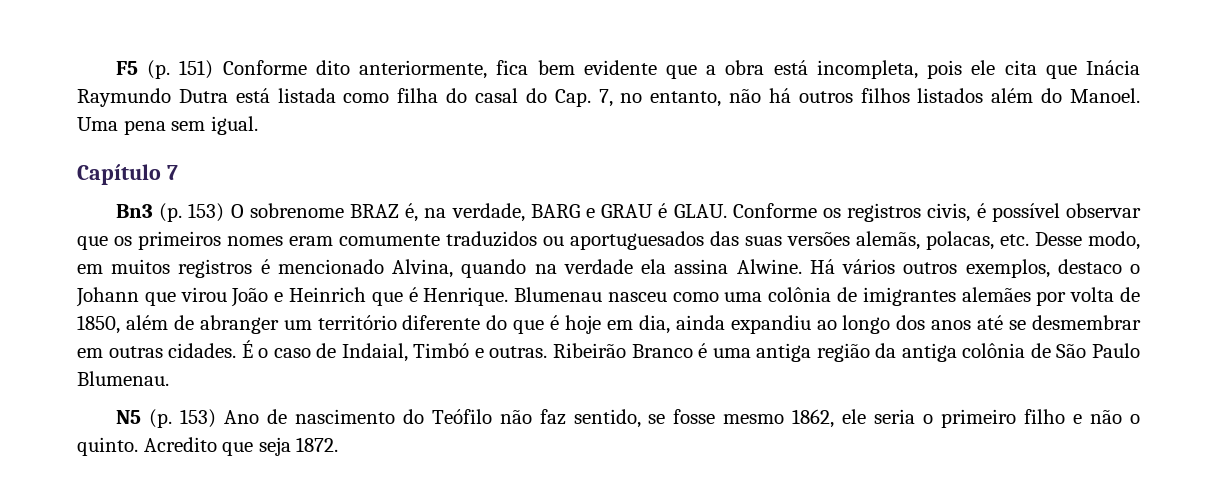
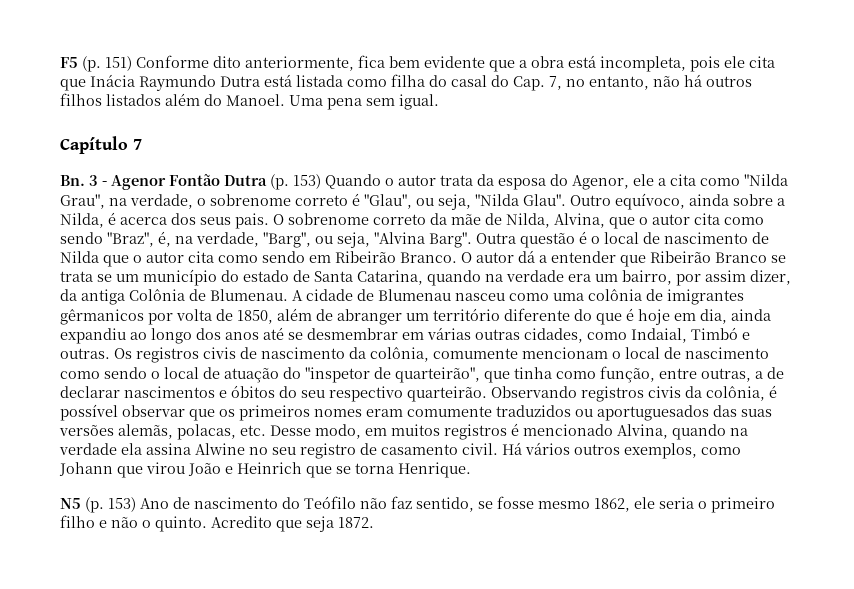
- Bn3 (p. 153) O sobrenome BRAZ é, na verdade, BARG e GRAU é GLAU. Conforme os registros civis, é possível observar que os primeiros nomes eram comumente traduzidos ou aportuguesados das suas versões alemãs, polacas, etc. Desse modo, em muitos registros é mencionado Alvina, quando na verdade ela assina Alwine.
+ Bn. 3 - Agenor Fontão Dutra (p. 153) Quando o autor trata da esposa do Agenor, ele a cita como "Nilda Grau", na verdade, o sobrenome correto é "Glau", ou seja, "Nilda Glau". Outro equívoco, ainda sobre a Nilda, é acerca dos seus pais. O sobrenome correto da mãe de Nilda, Alvina, que o autor cita como sendo "Braz", é, na verdade, "Barg", ou seja, "Alvina Barg". Outra questão é o local de nascimento de Nilda que o autor cita como sendo em Ribeirão Branco. O autor dá a entender que Ribeirão Branco se trata se um município do estado de Santa Catarina, quando na verdade era um bairro, por assim dizer, da antiga Colônia de Blumenau. A cidade de Blumenau nasceu como uma colônia de imigrantes gêrmanicos por volta de 1850, além de abranger um território diferente do que é hoje em dia, ainda expandiu ao longo dos anos até se desmembrar em várias outras cidades, como Indaial, Timbó e outras. Os registros civis de nascimento da colônia, comumente mencionam o local de nascimento como sendo o local de atuação do "inspetor de quarteirão", que tinha como função, entre outras, a de declarar nascimentos e óbitos do seu respectivo quarteirão. Observando registros civis da colônia, é possível observar que os primeiros nomes eram comumente traduzidos ou aportuguesados das suas versões alemãs, polacas, etc. Desse modo, em muitos registros é mencionado Alvina, quando na verdade ela assina Alwine no seu registro de casamento civil.
- Há vários outros exemplos, destaco o Johann que virou João e Heinrich que é Henrique. Blumenau nasceu como uma colônia de imigrantes alemães por volta de 1850, além de abranger um território diferente do que é hoje em dia, ainda expandiu ao longo dos anos até se desmembrar em outras cidades. É o caso de Indaial, Timbó e outras. Ribeirão Branco é uma antiga região da antiga colônia de São Paulo Blumenau.
+ Há vários outros exemplos, como Johann que virou João e Heinrich que se torna Henrique.

